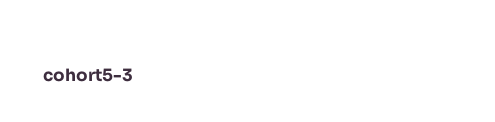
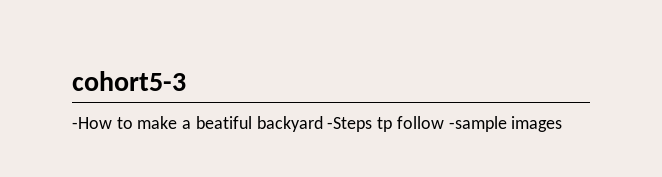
+ -How to make a beatiful backyard -Steps tp follow -sample images

